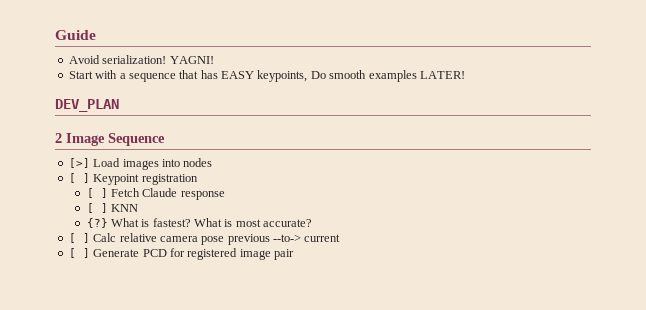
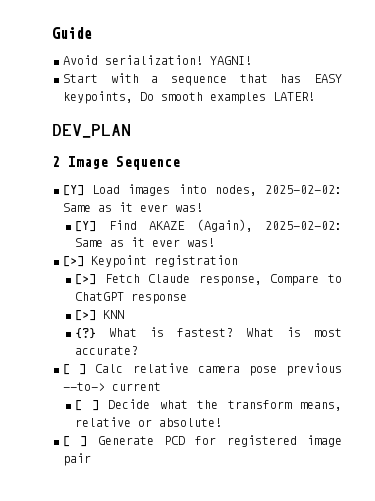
- [>] Load images into nodes
- [ ] Keypoint registration
- [ ] Fetch Claude response
+ [Y] Load images into nodes, 2025-02-02: Same as it ever was!
+ [Y] Find AKAZE (Again), 2025-02-02: Same as it ever was!
+ [>] Keypoint registration
+ [>] Fetch Claude response, Compare to ChatGPT response
- [ ] KNN
+ [>] KNN
+ [ ] Decide what the transform means, relative or absolute!

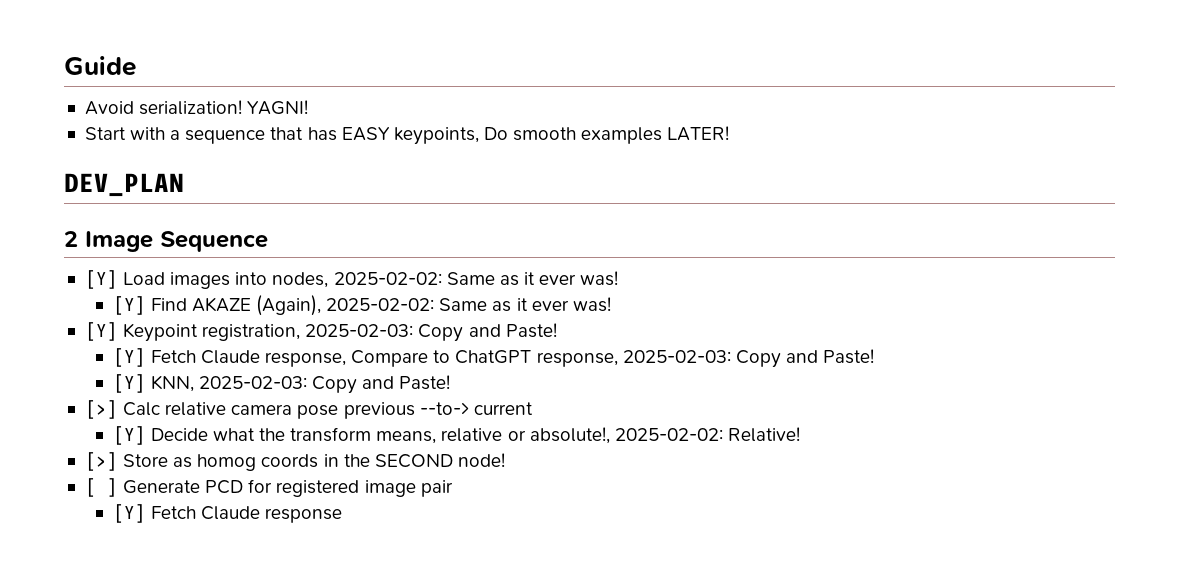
- [>] Keypoint registration
- [>] Fetch Claude response, Compare to ChatGPT response
- [>] KNN
- {?} What is fastest? What is most accurate?
- [ ] Calc relative camera pose previous --to-> current
+ [Y] Keypoint registration, 2025-02-03: Copy and Paste!
+ [Y] Fetch Claude response, Compare to ChatGPT response, 2025-02-03: Copy and Paste!
+ [Y] KNN, 2025-02-03: Copy and Paste!
+ [>] Calc relative camera pose previous --to-> current
- [ ] Decide what the transform means, relative or absolute!
+ [Y] Decide what the transform means, relative or absolute!, 2025-02-02: Relative!
+ [>] Store as homog coords in the SECOND node!
+ [Y] Fetch Claude response

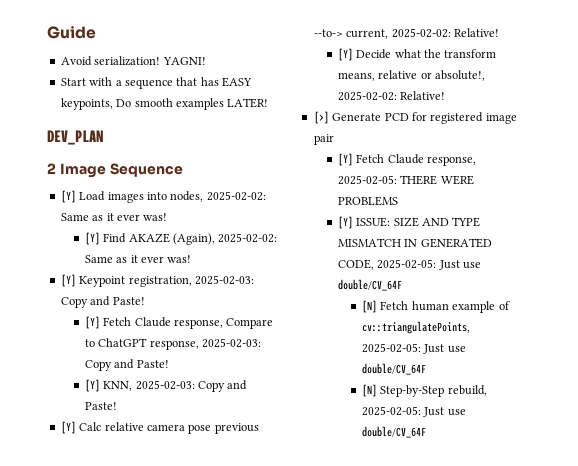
- [>] Calc relative camera pose previous --to-> current
+ [Y] Calc relative camera pose previous --to-> current, 2025-02-02: Relative!
- [>] Store as homog coords in the SECOND node!
- [ ] Generate PCD for registered image pair
+ [>] Generate PCD for registered image pair
- [Y] Fetch Claude response
+ [Y] Fetch Claude response, 2025-02-05: THERE WERE PROBLEMS
+ [Y] ISSUE: SIZE AND TYPE MISMATCH IN GENERATED CODE, 2025-02-05: Just use double/CV_64F
+ [N] Fetch human example of cv::triangulatePoints, 2025-02-05: Just use double/CV_64F
+ [N] Step-by-Step rebuild, 2025-02-05: Just use double/CV_64F

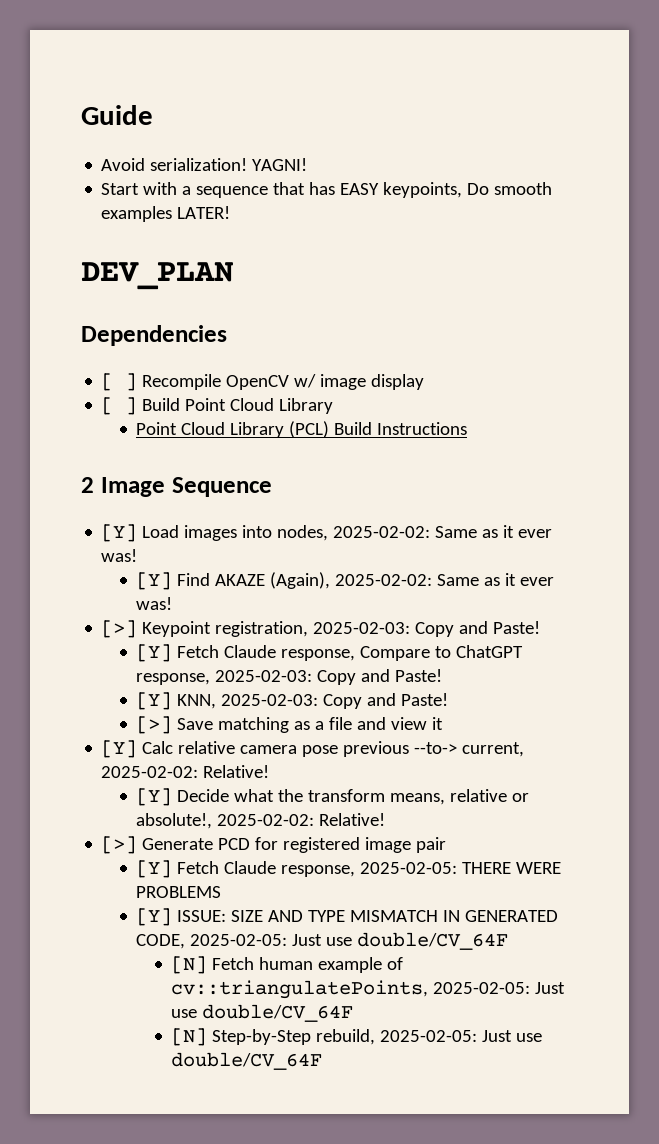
+ Dependencies
+ [ ] Recompile OpenCV w/ image display
+ [ ] Build Point Cloud Library
+ Point Cloud Library (PCL) Build Instructions
- [Y] Keypoint registration, 2025-02-03: Copy and Paste!
+ [>] Keypoint registration, 2025-02-03: Copy and Paste!
+ [>] Save matching as a file and view it

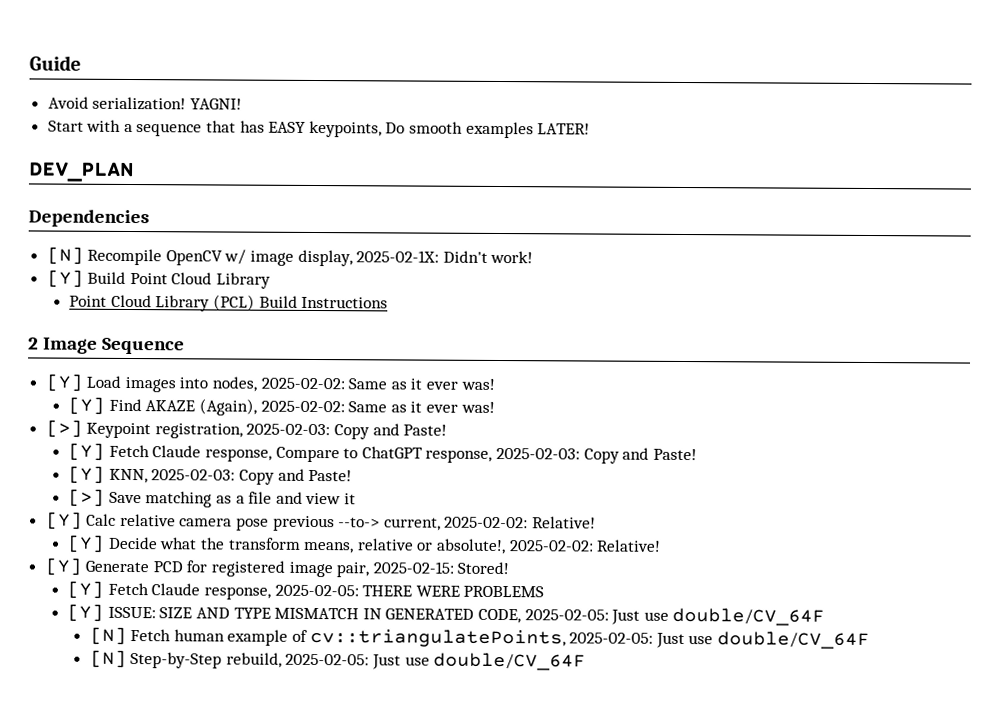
- [ ] Recompile OpenCV w/ image display
- [ ] Build Point Cloud Library
+ [N] Recompile OpenCV w/ image display, 2025-02-1X: Didn't work!
+ [Y] Build Point Cloud Library
- [>] Generate PCD for registered image pair
+ [Y] Generate PCD for registered image pair, 2025-02-15: Stored!

